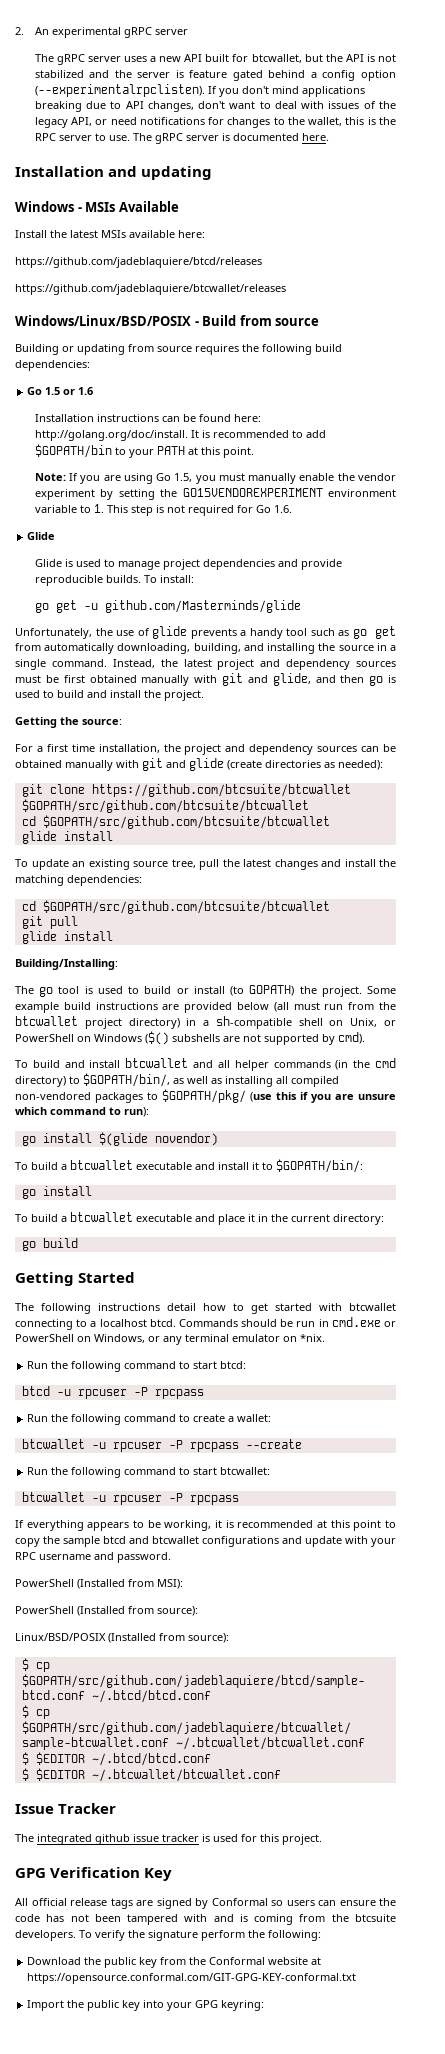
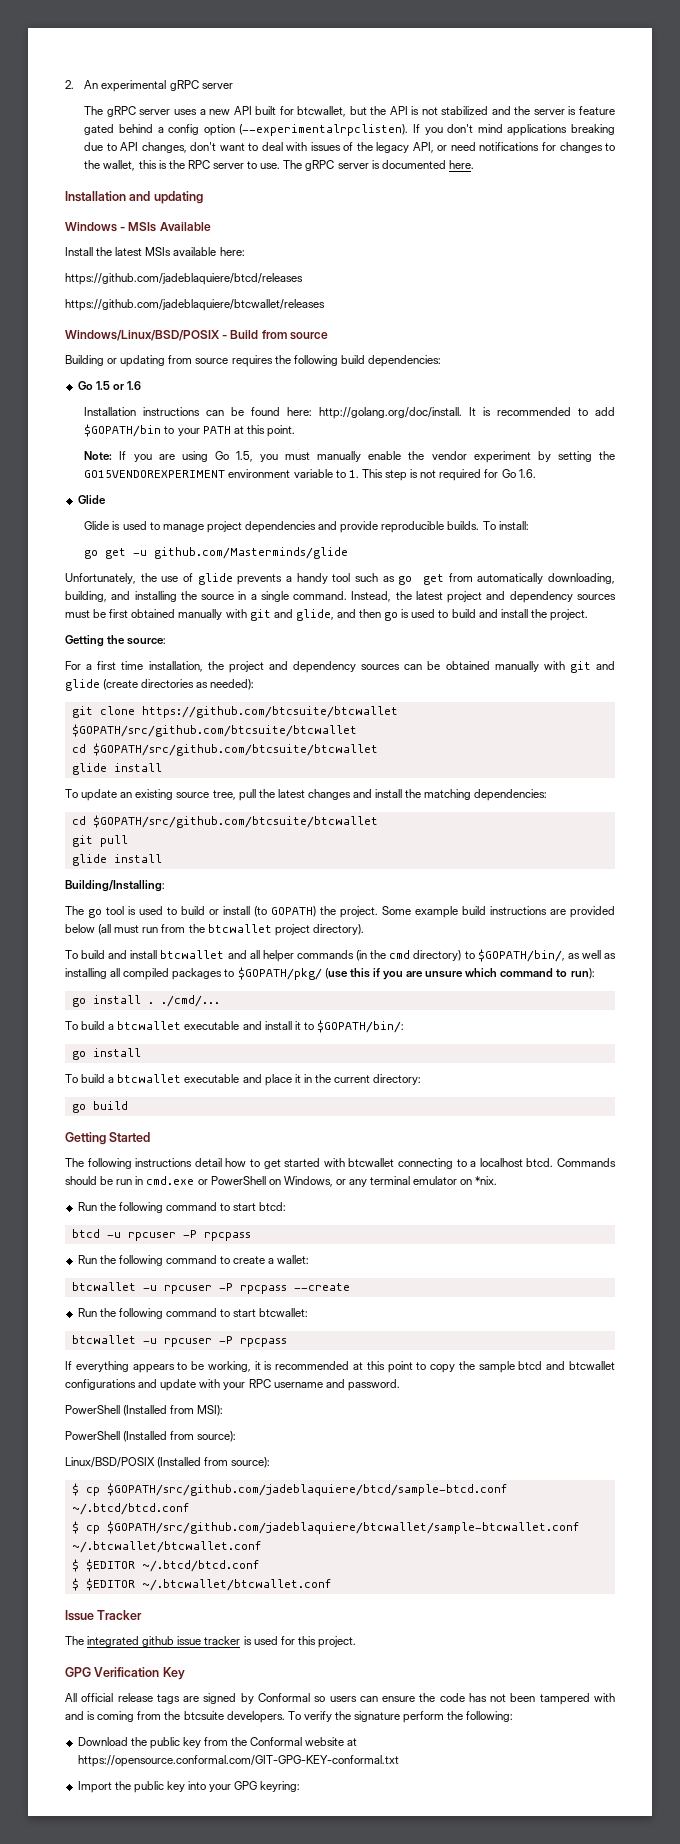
- Some example build instructions are provided below (all must run from the btcwallet project directory) in a sh-compatible shell on Unix, or PowerShell on Windows ($() subshells are not supported by cmd).
+ Some example build instructions are provided below (all must run from the btcwallet project directory).
- To build and install btcwallet and all helper commands (in the cmd directory) to $GOPATH/bin/, as well as installing all compiled non-vendored packages to $GOPATH/pkg/ (use this if you are unsure which command to run):
+ To build and install btcwallet and all helper commands (in the cmd directory) to $GOPATH/bin/, as well as installing all compiled packages to $GOPATH/pkg/ (use this if you are unsure which command to run):
- go install $(glide novendor)
+ go install . ./cmd/...

